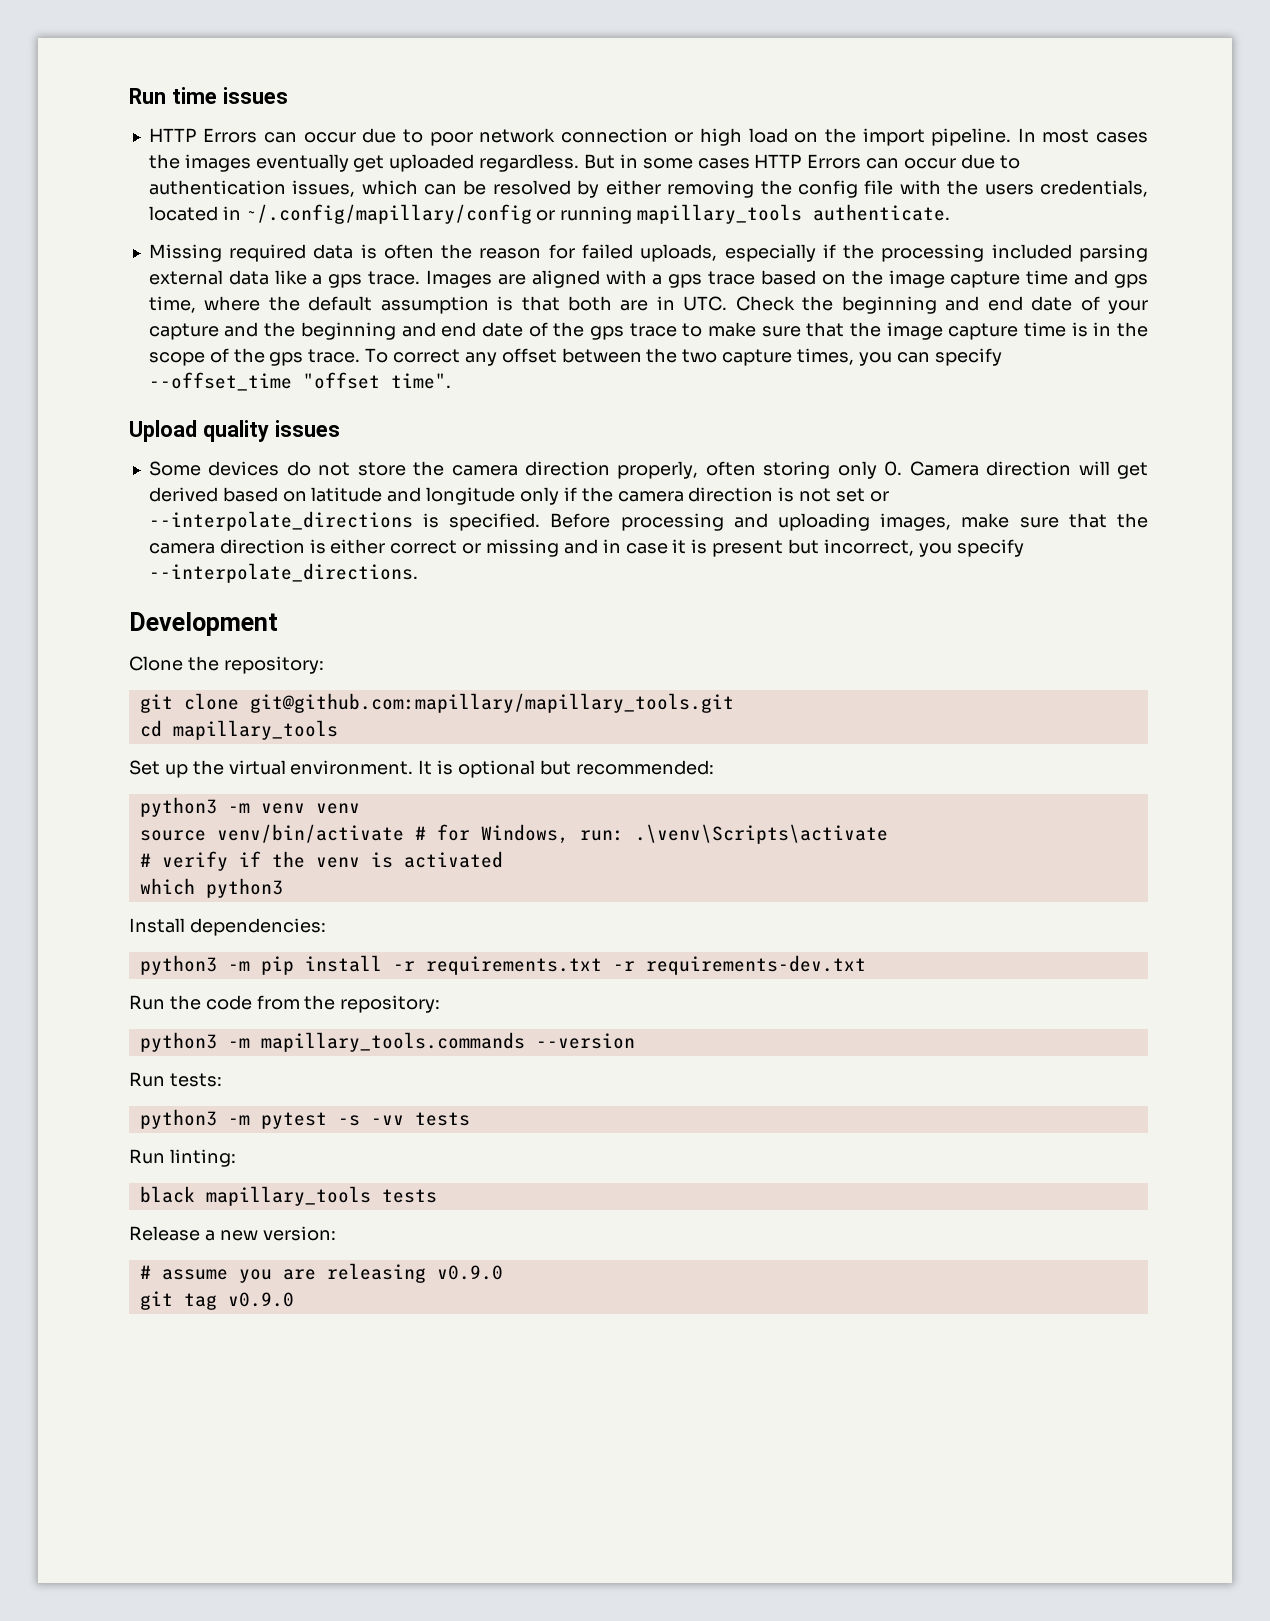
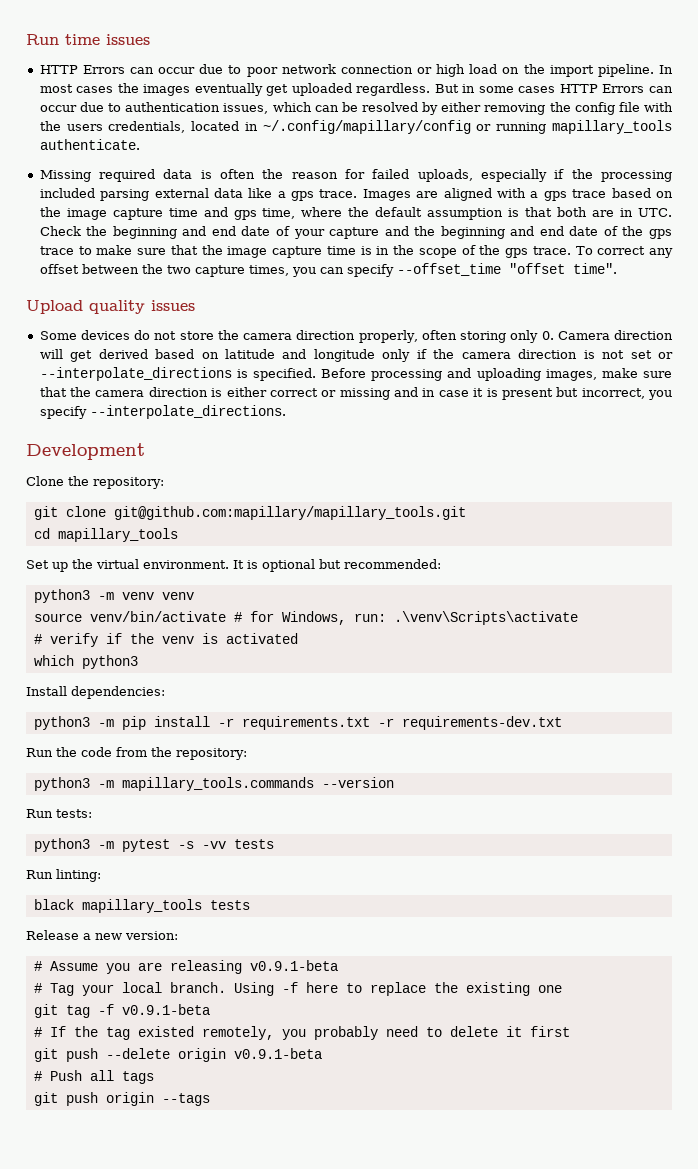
- # assume you are releasing v0.9.0
- git tag v0.9.0
+ # Assume you are releasing v0.9.1-beta
+ # Tag your local branch. Using -f here to replace the existing one
+ git tag -f v0.9.1-beta
+ # If the tag existed remotely, you probably need to delete it first
+ git push --delete origin v0.9.1-beta
+ # Push all tags
+ git push origin --tags

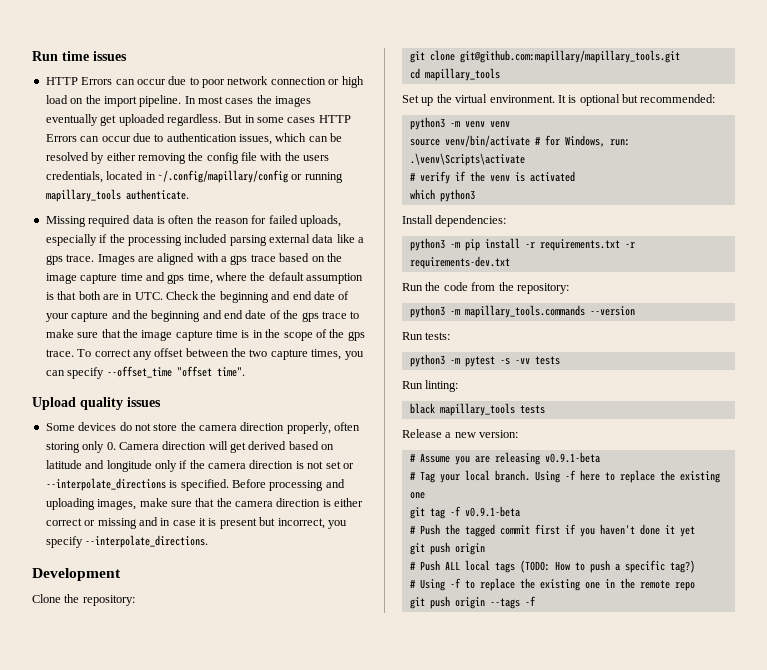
- # If the tag existed remotely, you probably need to delete it first
- git push --delete origin v0.9.1-beta
- # Push all tags
+ # Push the tagged commit first if you haven't done it yet
+ git push origin
+ # Push ALL local tags (TODO: How to push a specific tag?)
+ # Using -f to replace the existing one in the remote repo
- git push origin --tags
+ git push origin --tags -f

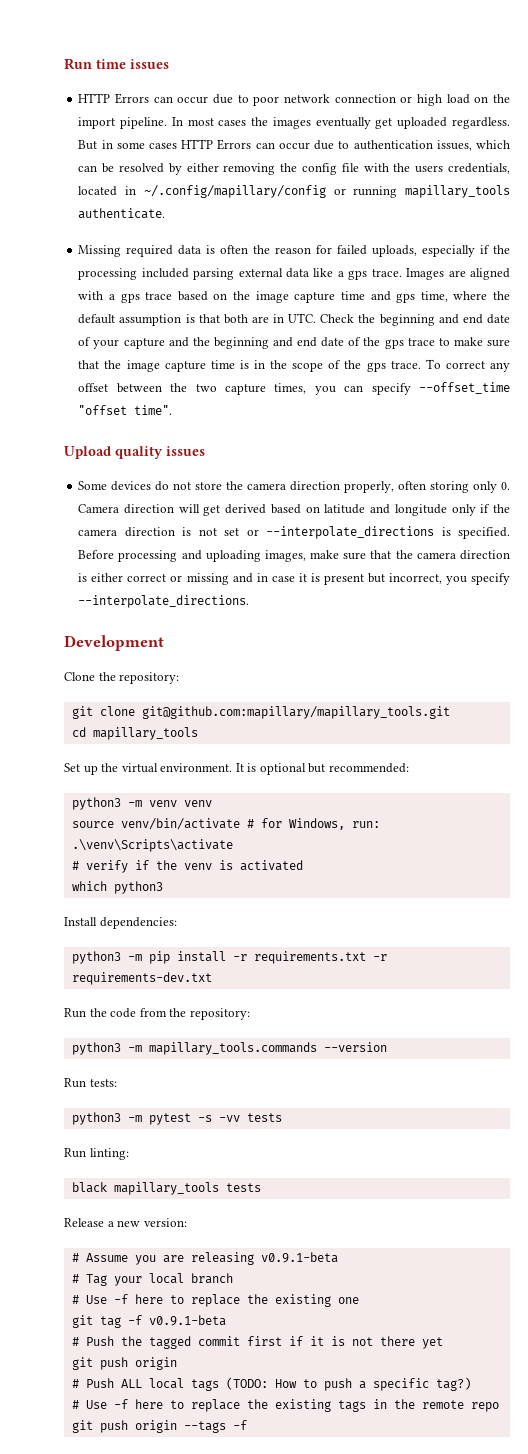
- # Tag your local branch. Using -f here to replace the existing one
+ # Tag your local branch
+ # Use -f here to replace the existing one
- # Push the tagged commit first if you haven't done it yet
+ # Push the tagged commit first if it is not there yet
- # Using -f to replace the existing one in the remote repo
+ # Use -f here to replace the existing tags in the remote repo

